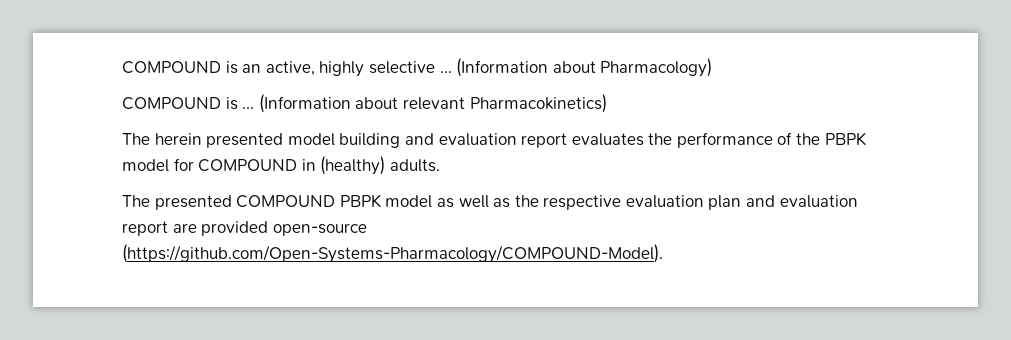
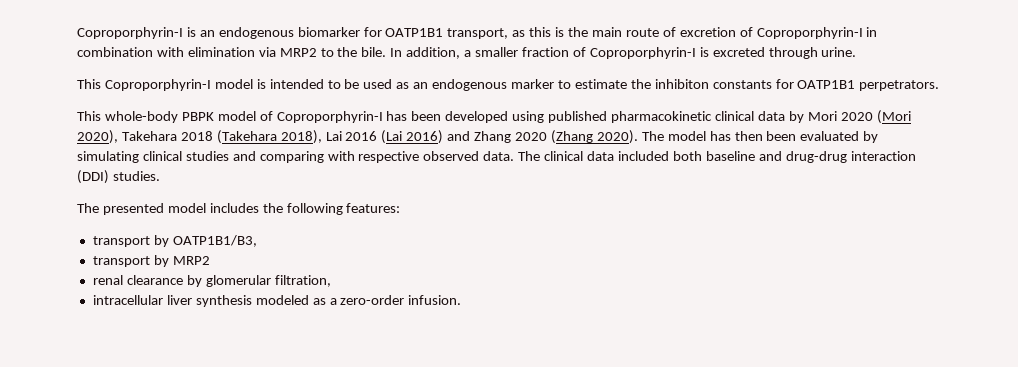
- COMPOUND is an active, highly selective ... (Information about Pharmacology)
- COMPOUND is ... (Information about relevant Pharmacokinetics)
- The herein presented model building and evaluation report evaluates the performance of the PBPK model for COMPOUND in (healthy) adults.
- The presented COMPOUND PBPK model as well as the respective evaluation plan and evaluation report are provided open-source (https://github.com/Open-Systems-Pharmacology/COMPOUND-Model).
+ Coproporphyrin-I is an endogenous biomarker for OATP1B1 transport, as this is the main route of excretion of Coproporphyrin-I in combination with elimination via MRP2 to the bile. In addition, a smaller fraction of Coproporphyrin-I is excreted through urine.
+ This Coproporphyrin-I model is intended to be used as an endogenous marker to estimate the inhibiton constants for OATP1B1 perpetrators.
+ This whole-body PBPK model of Coproporphyrin-I has been developed using published pharmacokinetic clinical data by Mori 2020 (Mori 2020), Takehara 2018 (Takehara 2018), Lai 2016 (Lai 2016) and Zhang 2020 (Zhang 2020). The model has then been evaluated by simulating clinical studies and comparing with respective observed data. The clinical data included both baseline and drug-drug interaction (DDI) studies.
+ The presented model includes the following features:
+ transport by OATP1B1/B3,
+ transport by MRP2
+ renal clearance by glomerular filtration,
+ intracellular liver synthesis modeled as a zero-order infusion.

